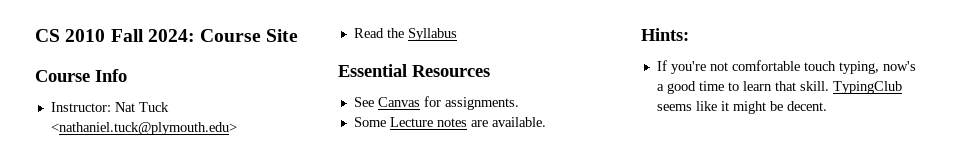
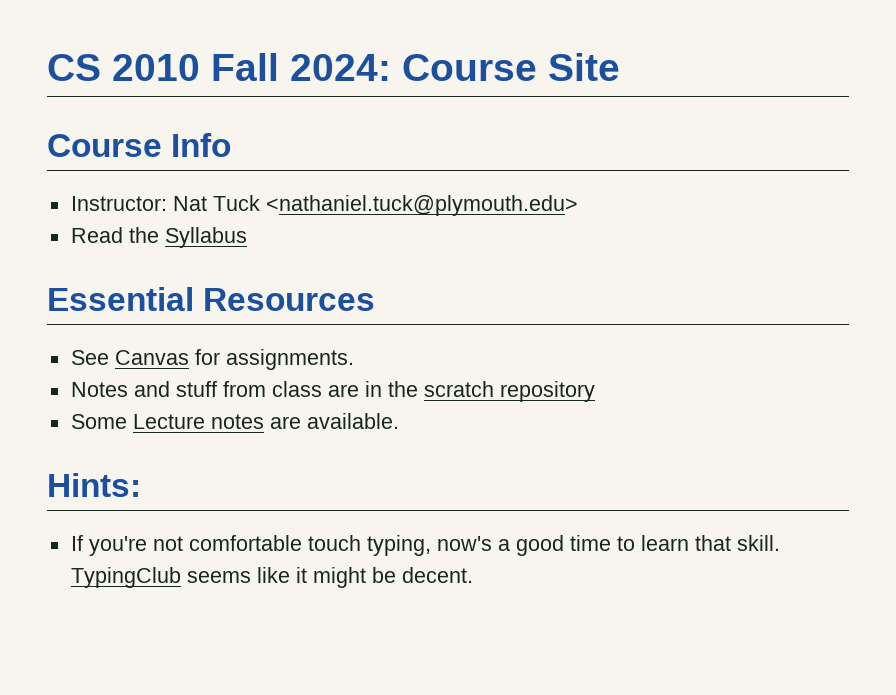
+ Notes and stuff from class are in the scratch repository

